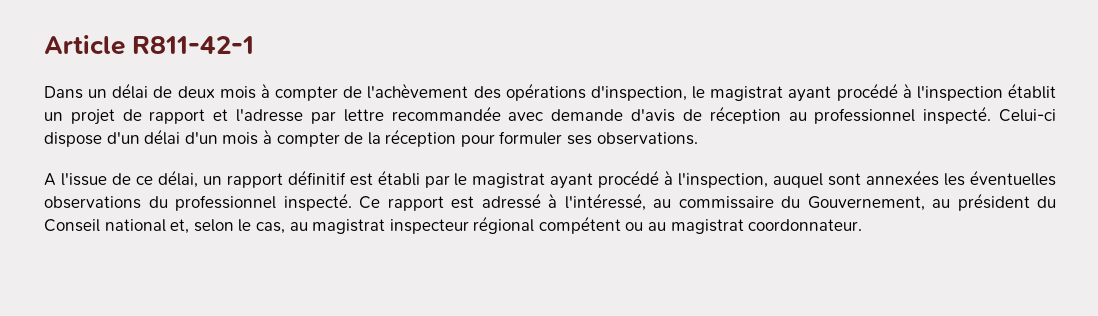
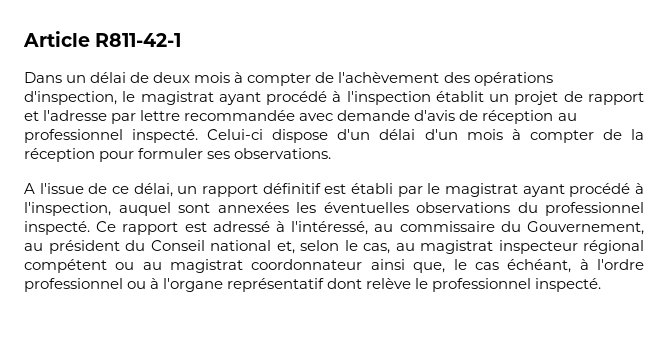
- Ce rapport est adressé à l'intéressé, au commissaire du Gouvernement, au président du Conseil national et, selon le cas, au magistrat inspecteur régional compétent ou au magistrat coordonnateur.
+ Ce rapport est adressé à l'intéressé, au commissaire du Gouvernement, au président du Conseil national et, selon le cas, au magistrat inspecteur régional compétent ou au magistrat coordonnateur ainsi que, le cas échéant, à l'ordre professionnel ou à l'organe représentatif dont relève le professionnel inspecté.

